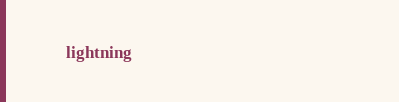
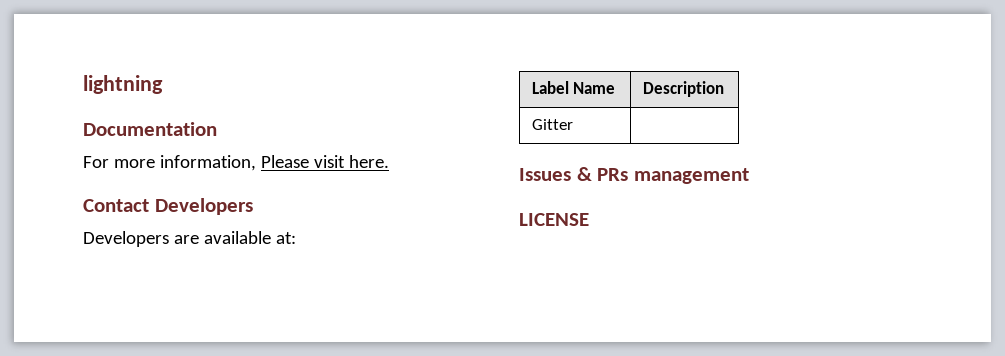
+ Documentation
+ For more information, Please visit here.
+ Contact Developers
+ Developers are available at:
+ Label Name | Description
+ Gitter |
+ Issues & PRs management
+ LICENSE

